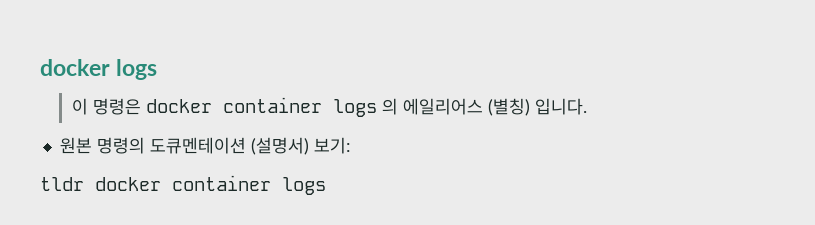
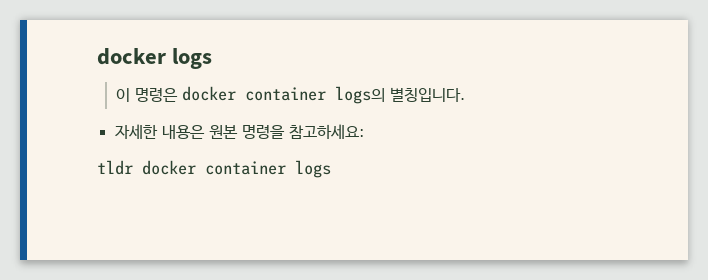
- 이 명령은 docker container logs 의 에일리어스 (별칭) 입니다.
- 원본 명령의 도큐멘테이션 (설명서) 보기:
+ 이 명령은 docker container logs의 별칭입니다.
+ 자세한 내용은 원본 명령을 참고하세요:

